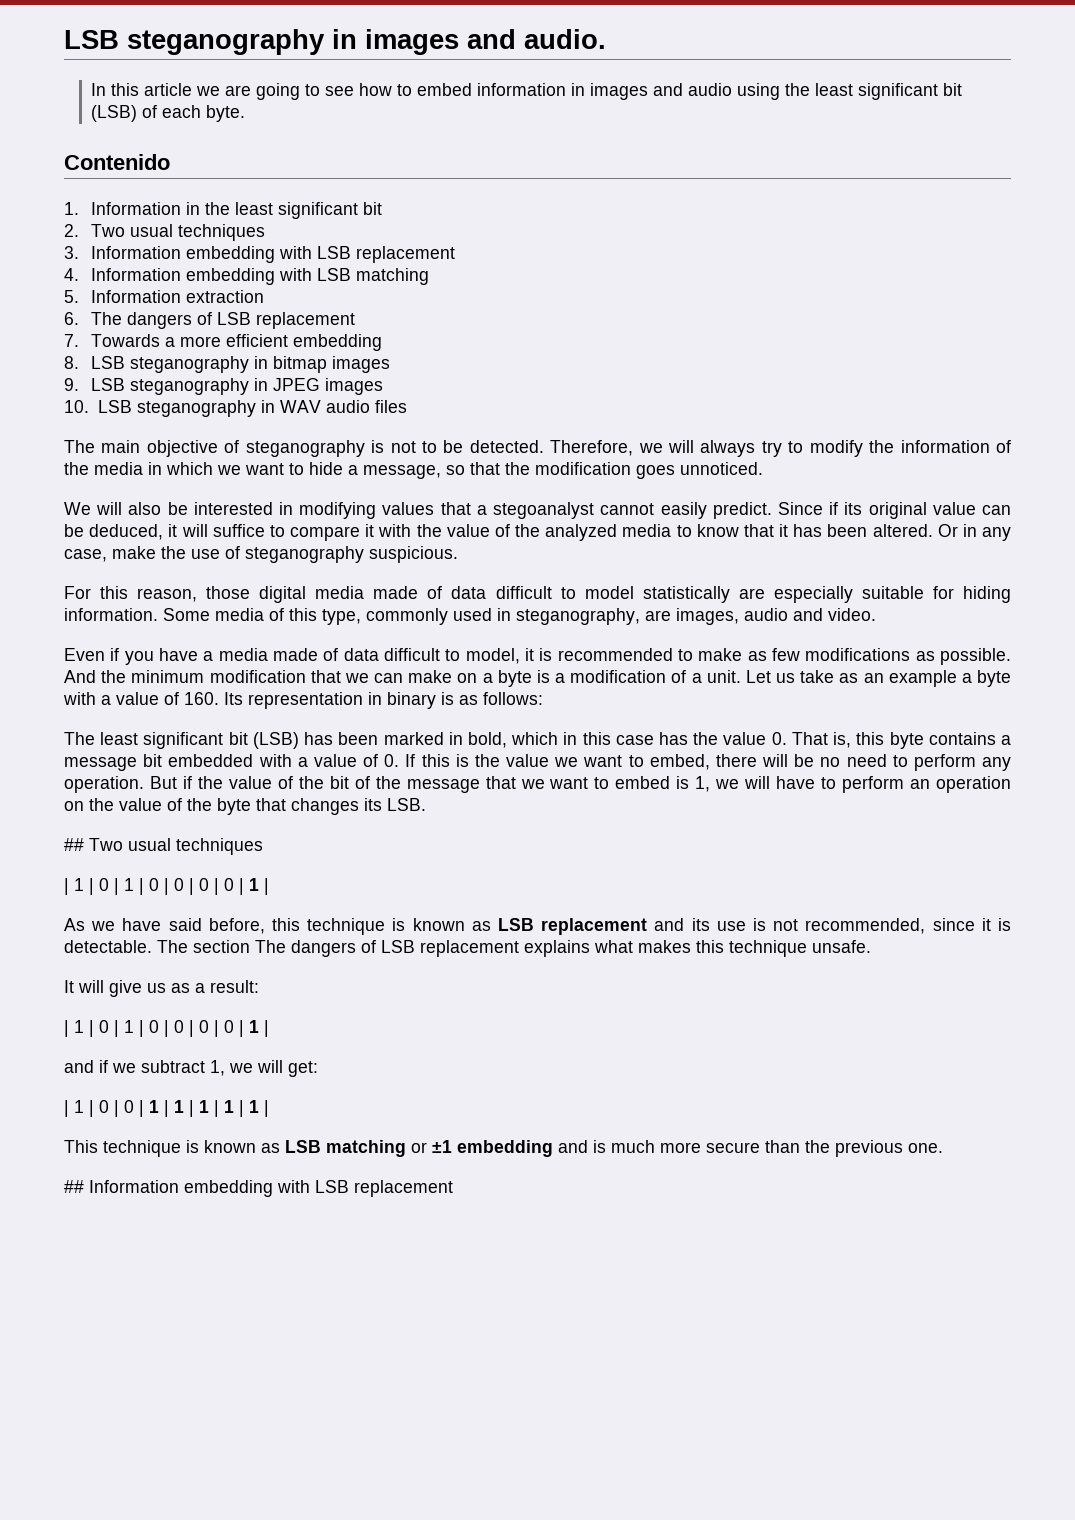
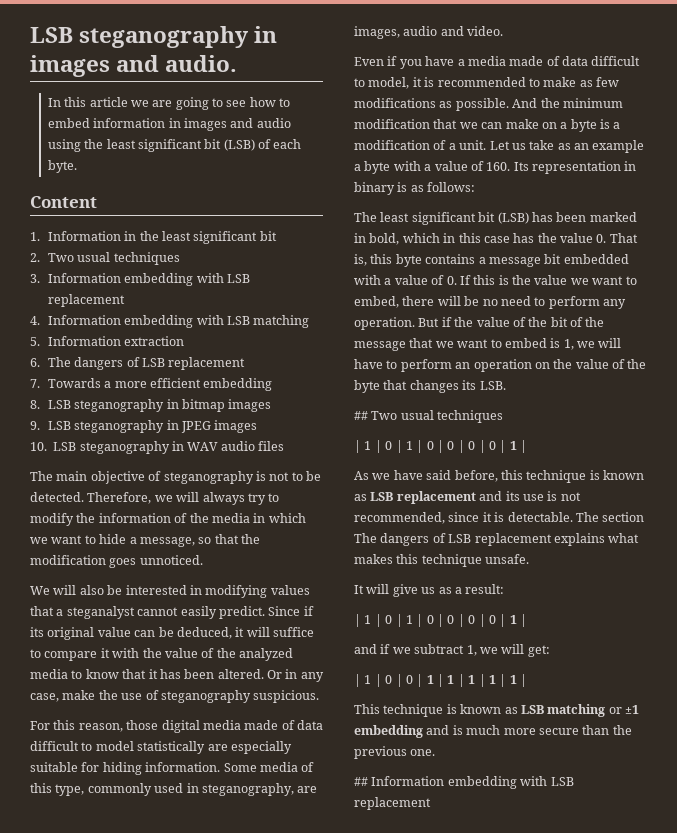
- Contenido
+ Content
- We will also be interested in modifying values that a stegoanalyst cannot easily predict.
+ We will also be interested in modifying values that a steganalyst cannot easily predict.

